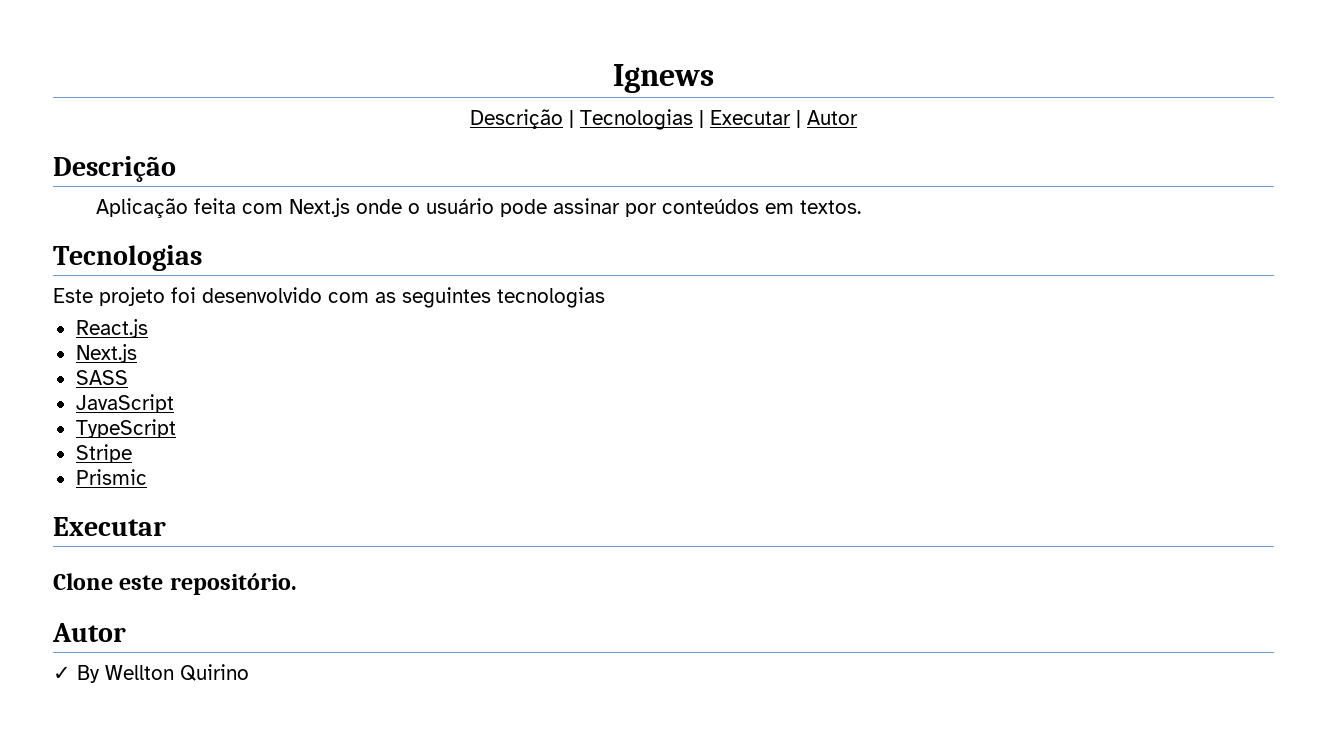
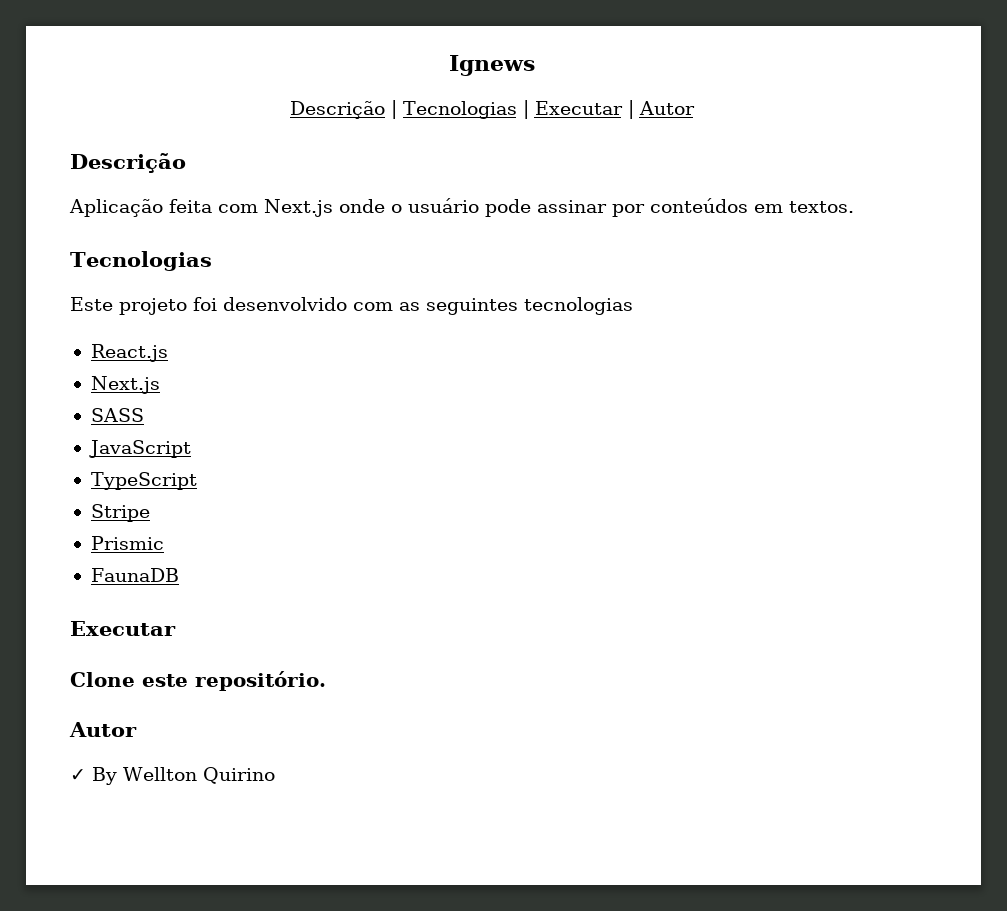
+ FaunaDB

